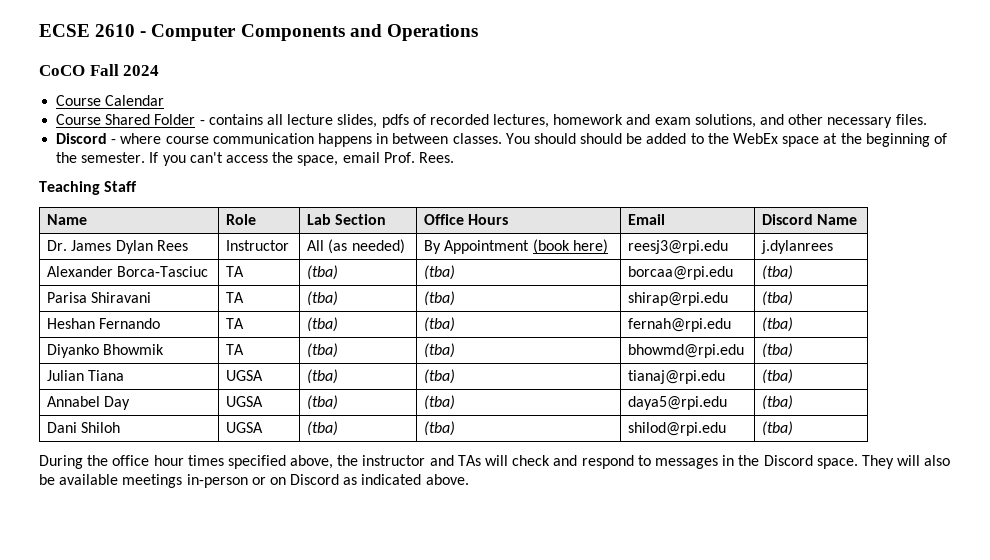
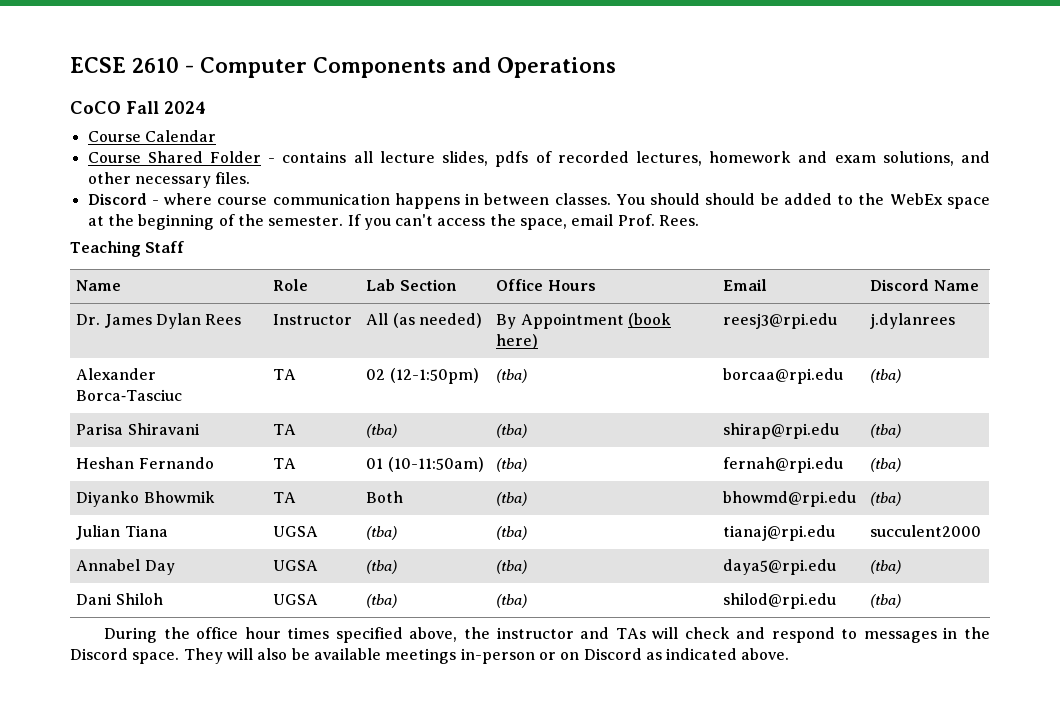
- Alexander Borca‐Tasciuc | TA | (tba) | (tba) | borcaa@rpi.edu | (tba)
+ Alexander Borca‐Tasciuc | TA | 02 (12-1:50pm) | (tba) | borcaa@rpi.edu | (tba)
- Heshan Fernando | TA | (tba) | (tba) | fernah@rpi.edu | (tba)
+ Heshan Fernando | TA | 01 (10-11:50am) | (tba) | fernah@rpi.edu | (tba)
- Diyanko Bhowmik | TA | (tba) | (tba) | bhowmd@rpi.edu | (tba)
+ Diyanko Bhowmik | TA | Both | (tba) | bhowmd@rpi.edu | (tba)
- Julian Tiana | UGSA | (tba) | (tba) | tianaj@rpi.edu | (tba)
+ Julian Tiana | UGSA | (tba) | (tba) | tianaj@rpi.edu | succulent2000

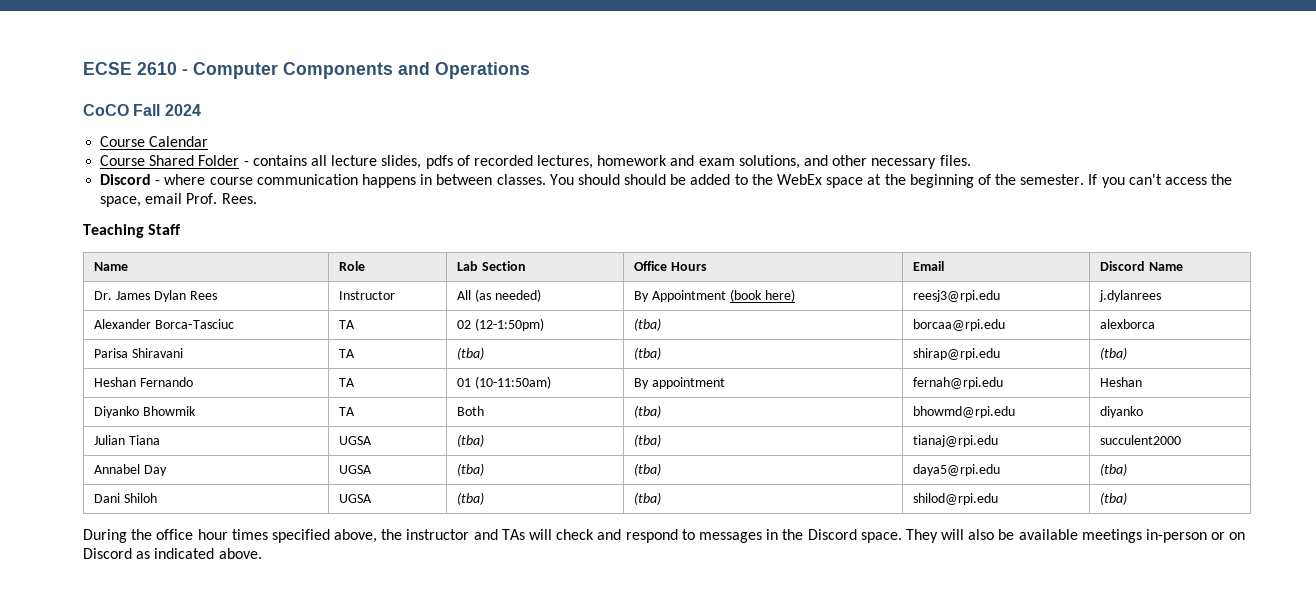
- Alexander Borca‐Tasciuc | TA | 02 (12-1:50pm) | (tba) | borcaa@rpi.edu | (tba)
+ Alexander Borca‐Tasciuc | TA | 02 (12-1:50pm) | (tba) | borcaa@rpi.edu | alexborca
- Heshan Fernando | TA | 01 (10-11:50am) | (tba) | fernah@rpi.edu | (tba)
+ Heshan Fernando | TA | 01 (10-11:50am) | By appointment | fernah@rpi.edu | Heshan
- Diyanko Bhowmik | TA | Both | (tba) | bhowmd@rpi.edu | (tba)
+ Diyanko Bhowmik | TA | Both | (tba) | bhowmd@rpi.edu | diyanko

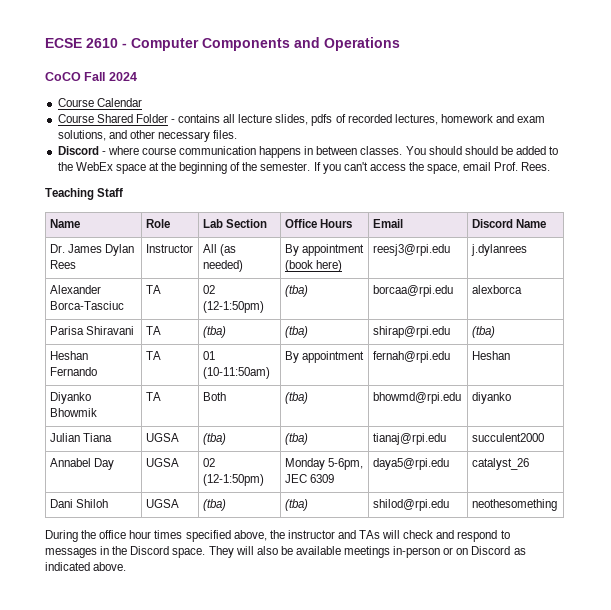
- Dr. James Dylan Rees | Instructor | All (as needed) | By Appointment (book here) | reesj3@rpi.edu | j.dylanrees
+ Dr. James Dylan Rees | Instructor | All (as needed) | By appointment (book here) | reesj3@rpi.edu | j.dylanrees
- Annabel Day | UGSA | (tba) | (tba) | daya5@rpi.edu | (tba)
+ Annabel Day | UGSA | 02 (12-1:50pm) | Monday 5-6pm, JEC 6309 | daya5@rpi.edu | catalyst_26
- Dani Shiloh | UGSA | (tba) | (tba) | shilod@rpi.edu | (tba)
+ Dani Shiloh | UGSA | (tba) | (tba) | shilod@rpi.edu | neothesomething

